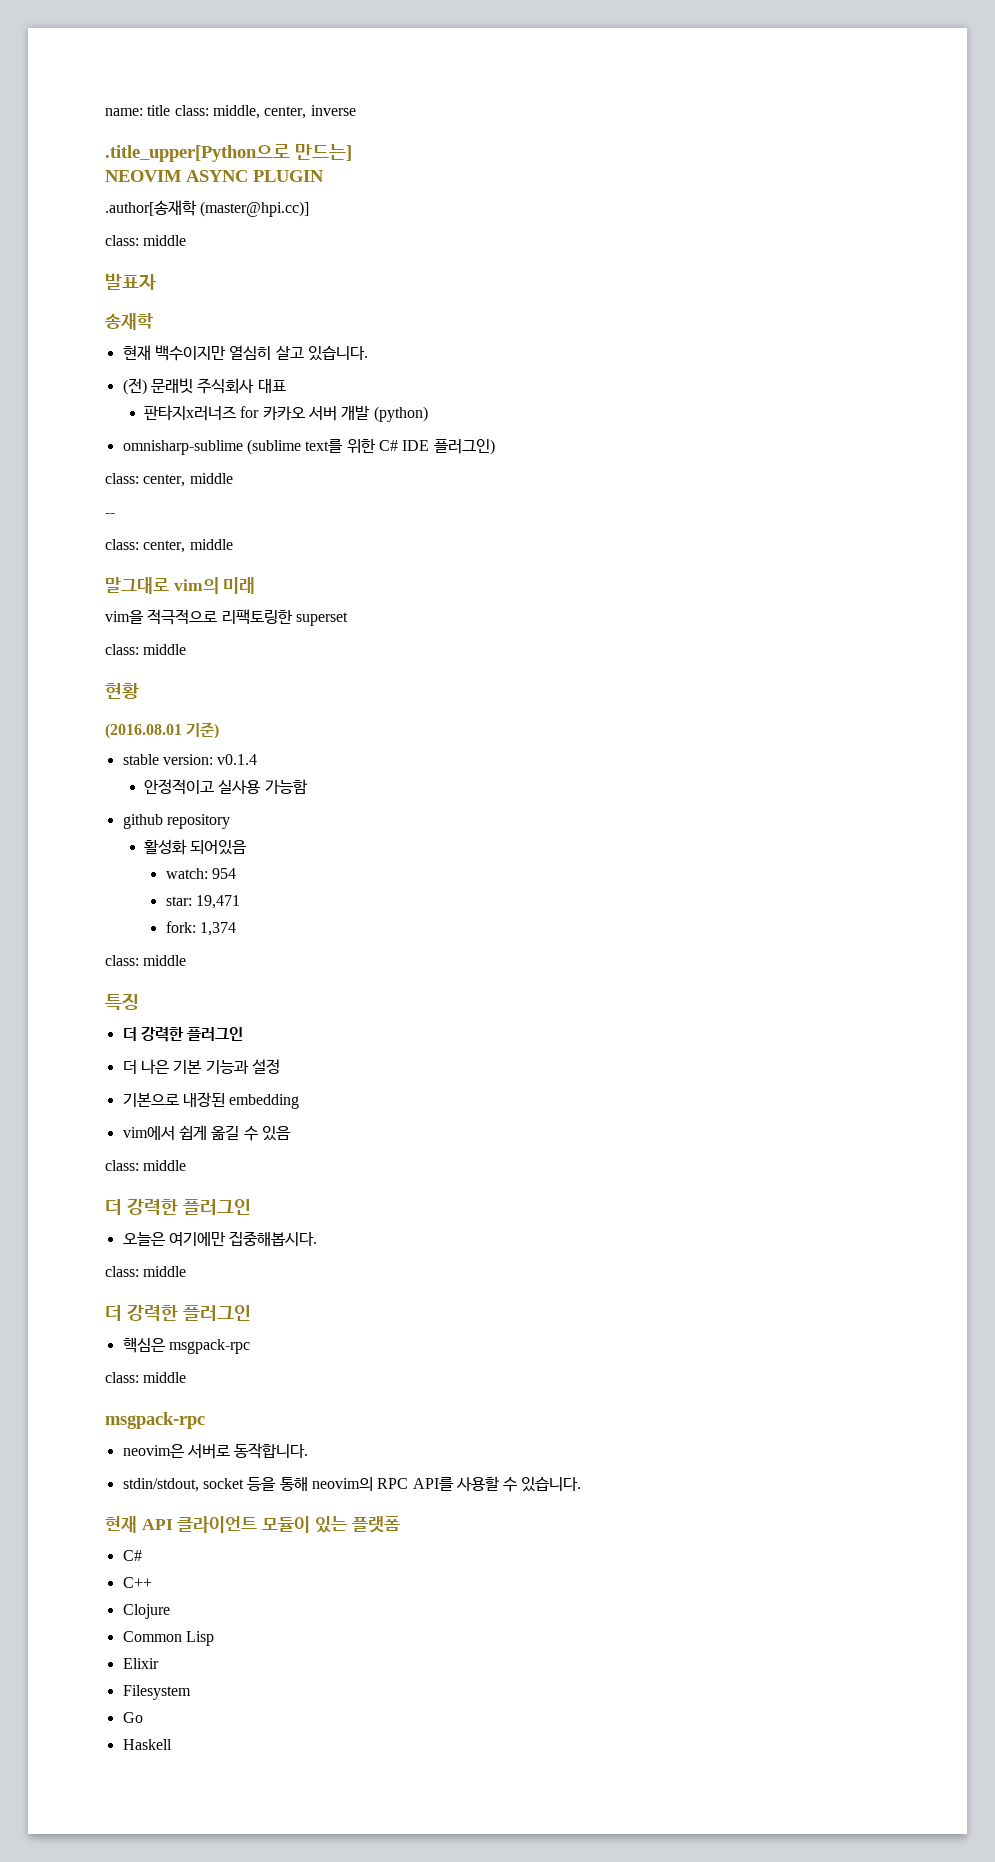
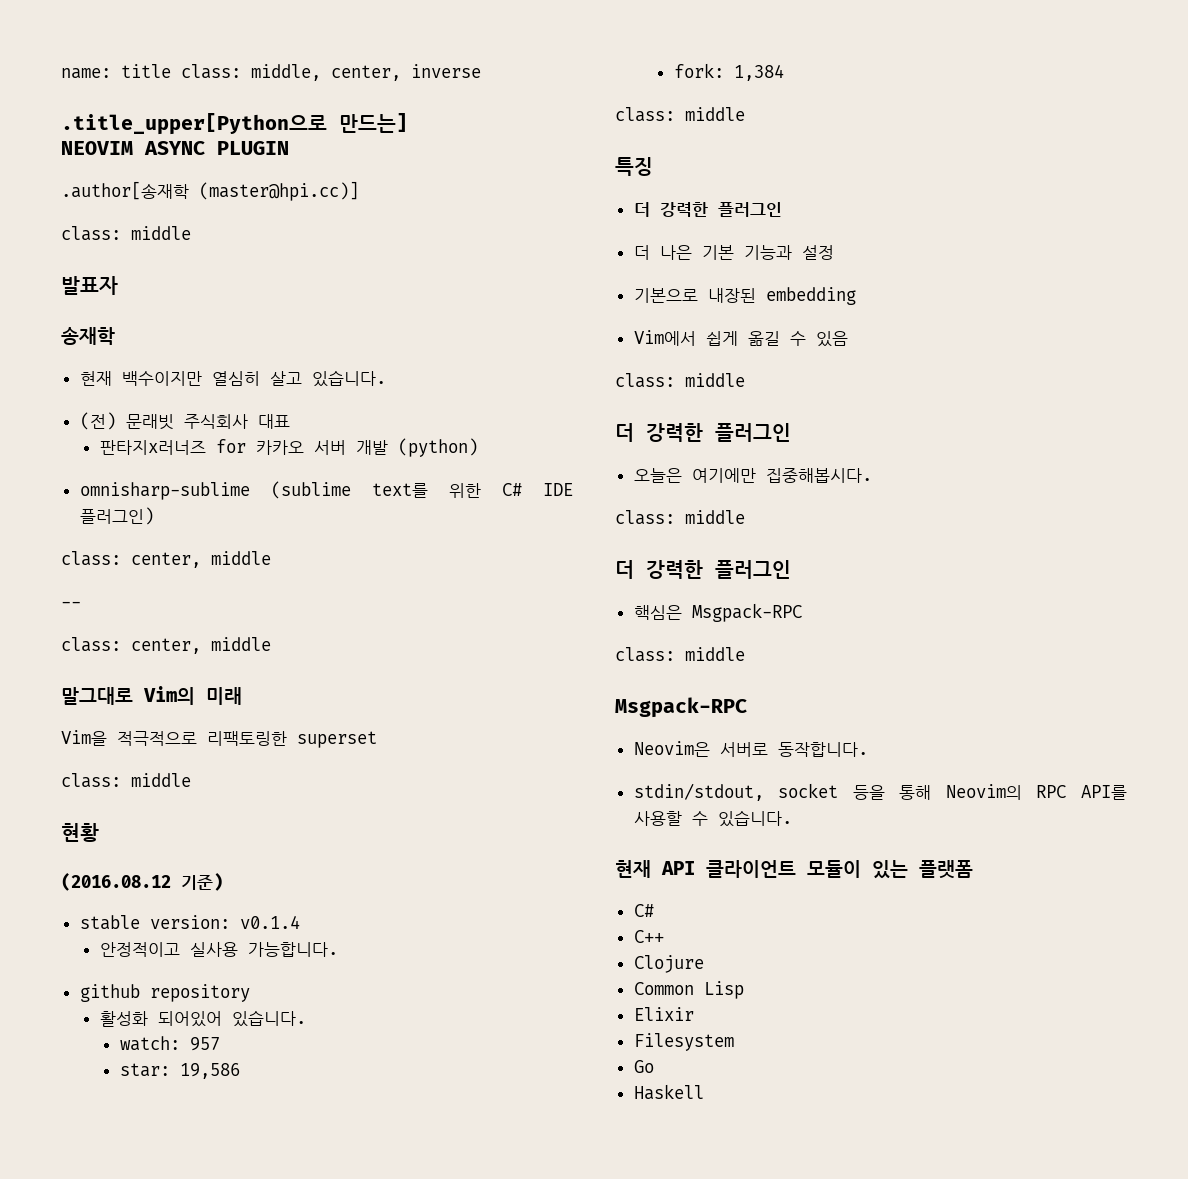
- 말그대로 vim의 미래
+ 말그대로 Vim의 미래
- vim을 적극적으로 리팩토링한 superset
+ Vim을 적극적으로 리팩토링한 superset
- (2016.08.01 기준)
+ (2016.08.12 기준)
- 안정적이고 실사용 가능함
+ 안정적이고 실사용 가능합니다.
- 활성화 되어있음
+ 활성화 되어있어 있습니다.
- watch: 954
+ watch: 957
- star: 19,471
+ star: 19,586
- fork: 1,374
+ fork: 1,384
- vim에서 쉽게 옮길 수 있음
+ Vim에서 쉽게 옮길 수 있음
- 핵심은 msgpack-rpc
+ 핵심은 Msgpack-RPC
  class: middle
- msgpack-rpc
- neovim은 서버로 동작합니다.
+ Msgpack-RPC
+ Neovim은 서버로 동작합니다.
- stdin/stdout, socket 등을 통해 neovim의 RPC API를 사용할 수 있습니다.
+ stdin/stdout, socket 등을 통해 Neovim의 RPC API를 사용할 수 있습니다.

